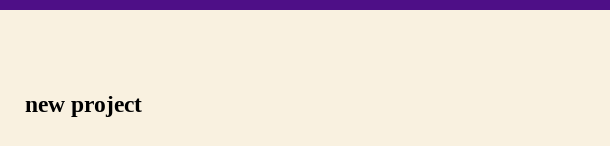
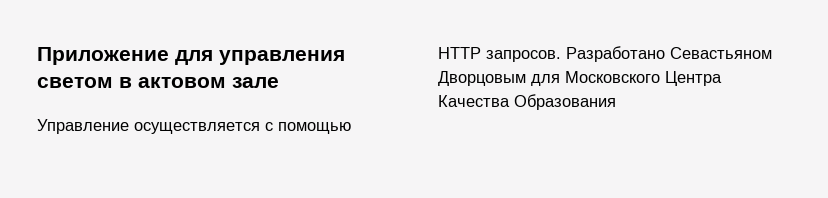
- new project
+ Приложение для управления светом в актовом зале
+ Управление осуществляется с помощью HTTP запросов. Разработано Севастьяном Дворцовым для Московского Центра Качества Образования

